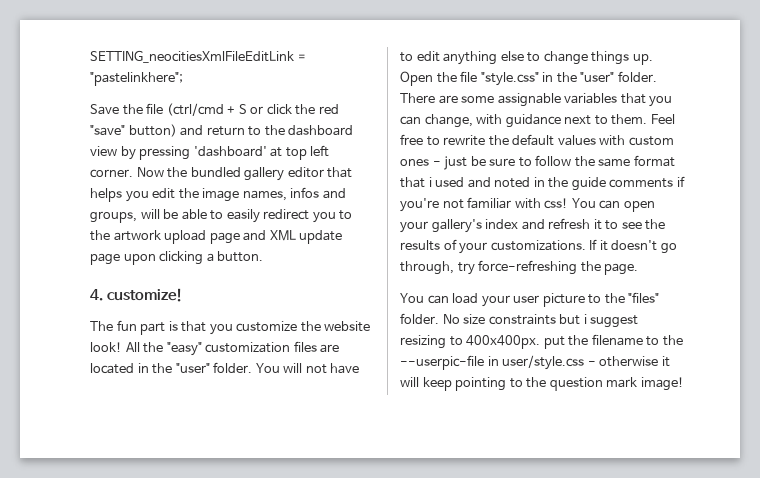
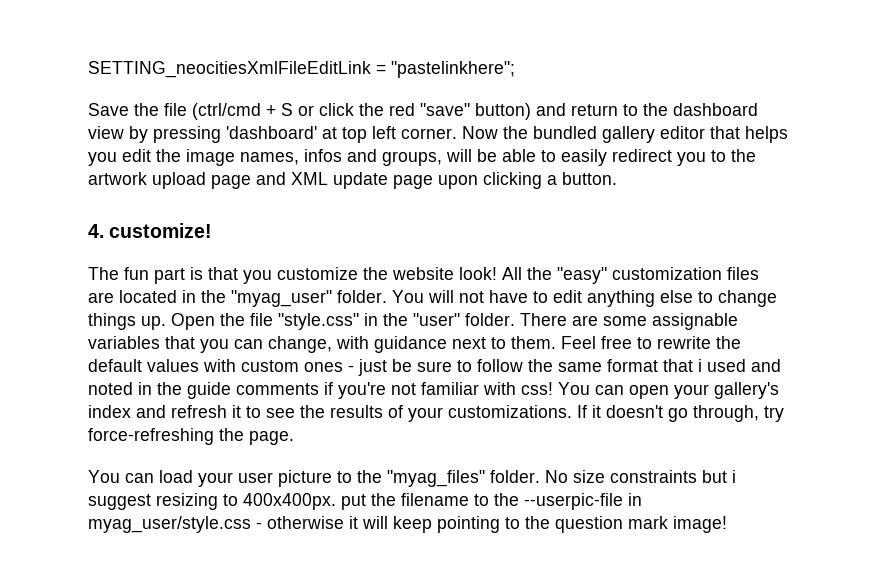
- All the "easy" customization files are located in the "user" folder.
+ All the "easy" customization files are located in the "myag_user" folder.
- You can load your user picture to the "files" folder.
+ You can load your user picture to the "myag_files" folder.
- No size constraints but i suggest resizing to 400x400px. put the filename to the --userpic-file in user/style.css - otherwise it will keep pointing to the question mark image!
+ No size constraints but i suggest resizing to 400x400px. put the filename to the --userpic-file in myag_user/style.css - otherwise it will keep pointing to the question mark image!

